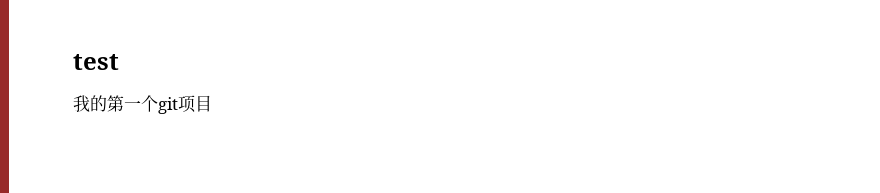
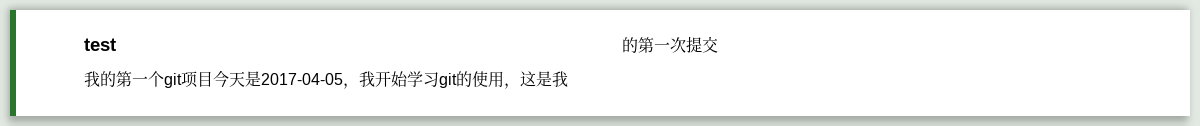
- 我的第一个git项目
+ 我的第一个git项目今天是2017-04-05，我开始学习git的使用，这是我的第一次提交

